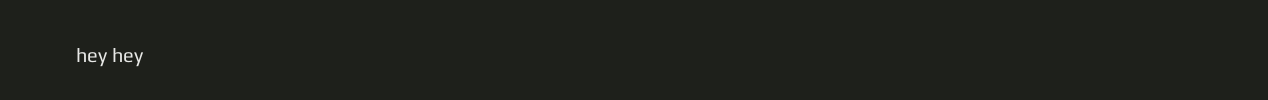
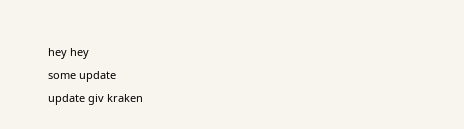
+ some update
+ update giv kraken

